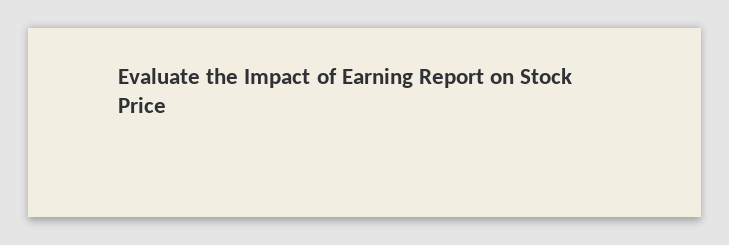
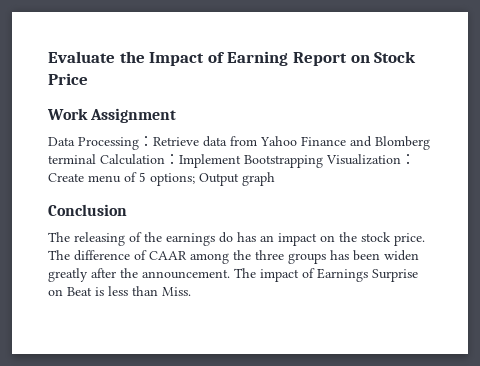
+ Work Assignment
+ Data Processing：Retrieve data from Yahoo Finance and Blomberg terminal Calculation：Implement Bootstrapping Visualization：Create menu of 5 options; Output graph
+ Conclusion
+ The releasing of the earnings do has an impact on the stock price. The difference of CAAR among the three groups has been widen greatly after the announcement. The impact of Earnings Surprise on Beat is less than Miss.

